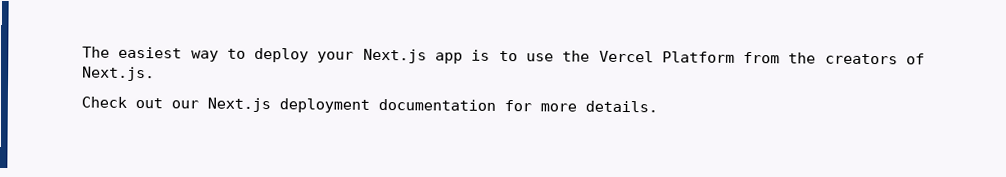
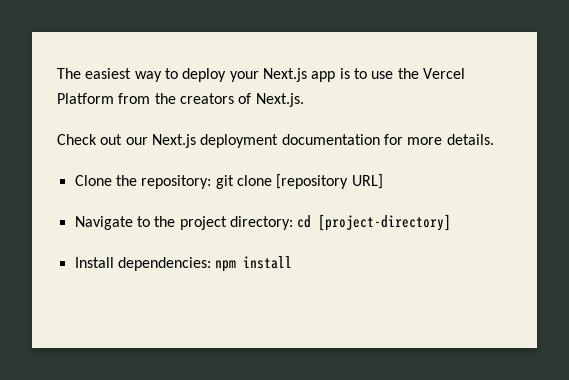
+ Clone the repository: git clone [repository URL]
+ Navigate to the project directory: cd [project-directory]
+ Install dependencies: npm install

